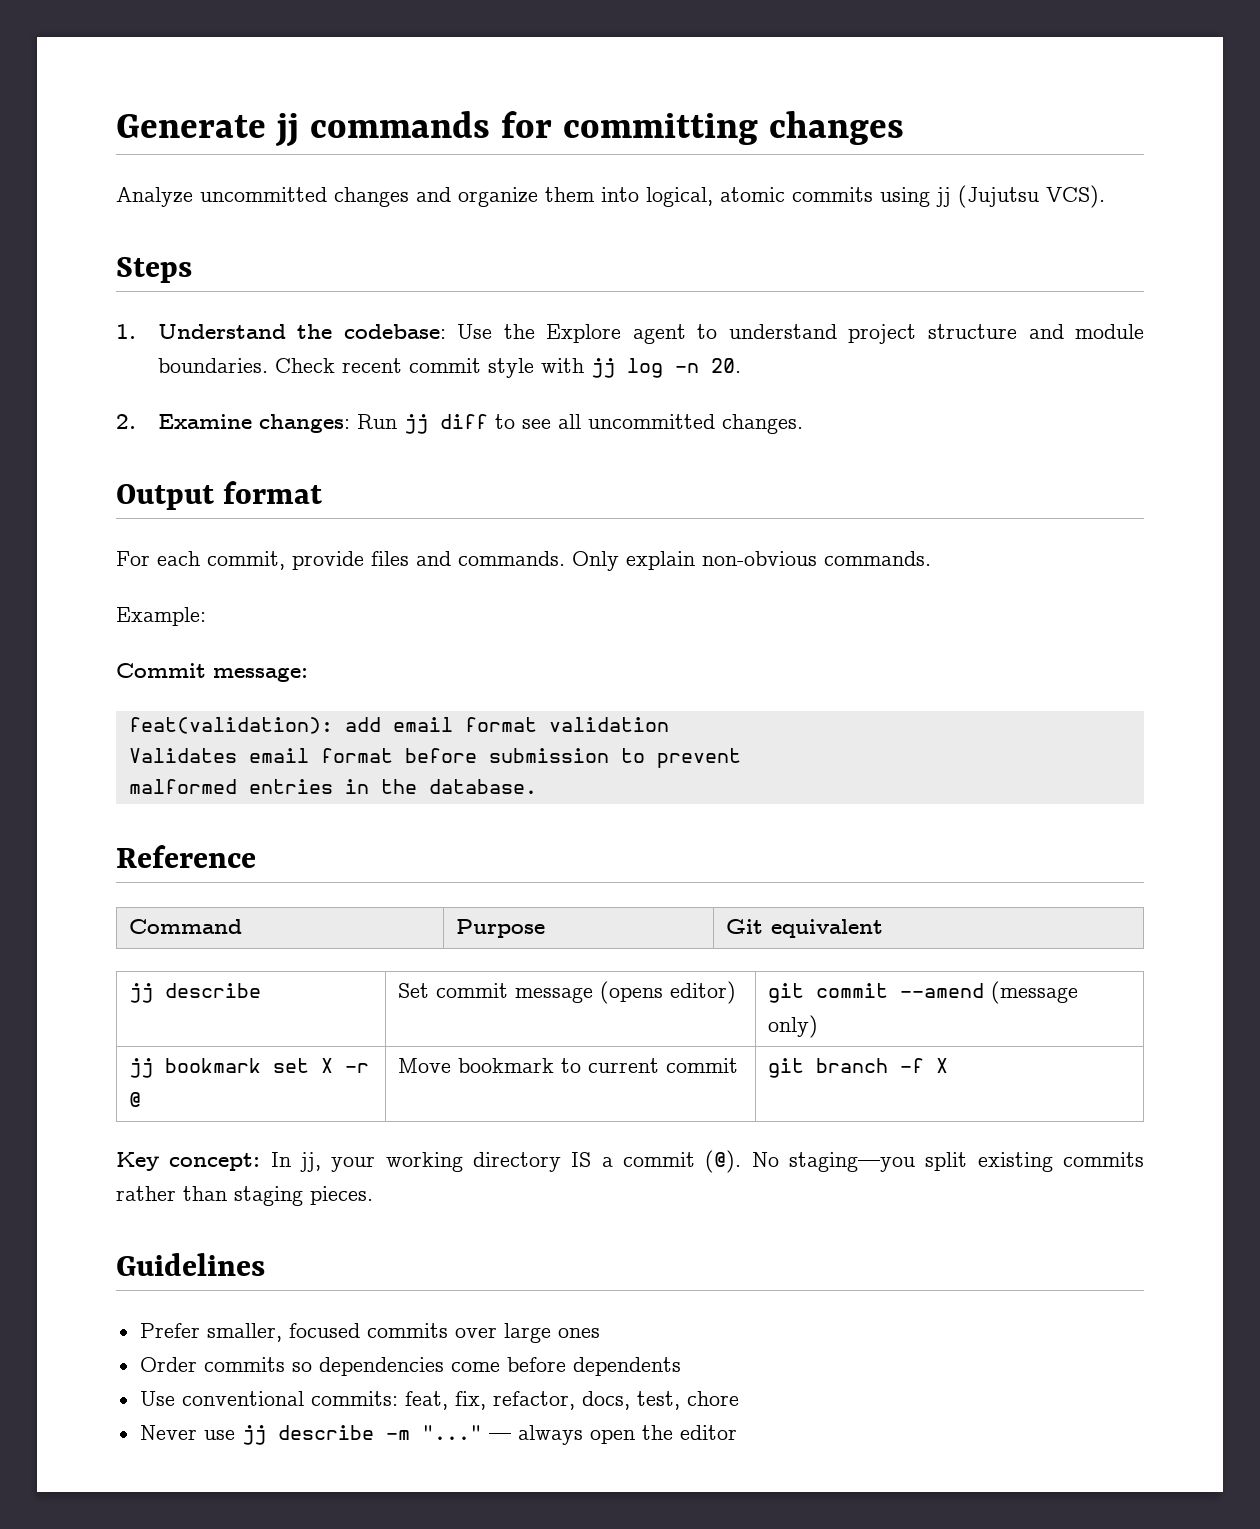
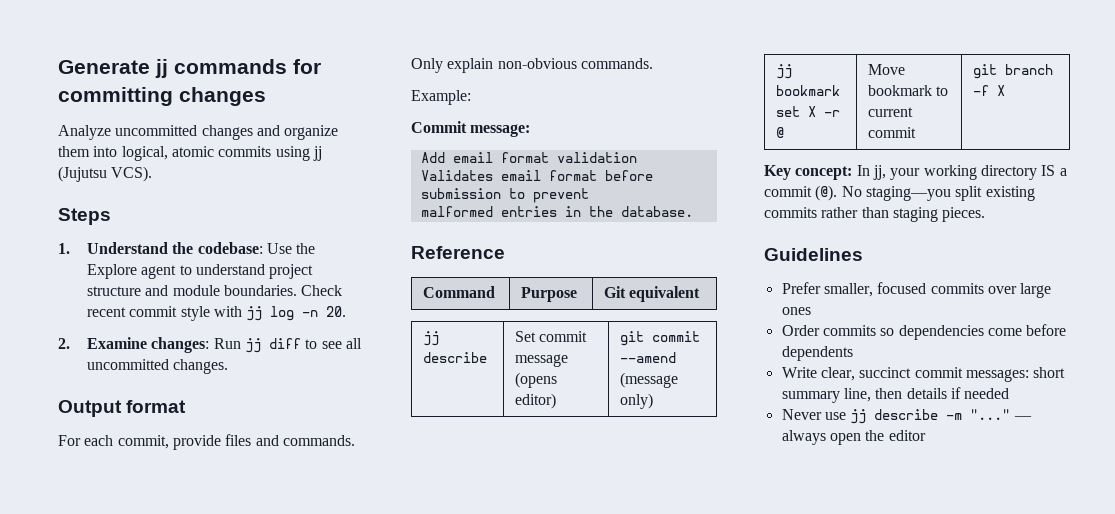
- feat(validation): add email format validation
+ Add email format validation
- Use conventional commits: feat, fix, refactor, docs, test, chore
+ Write clear, succinct commit messages: short summary line, then details if needed

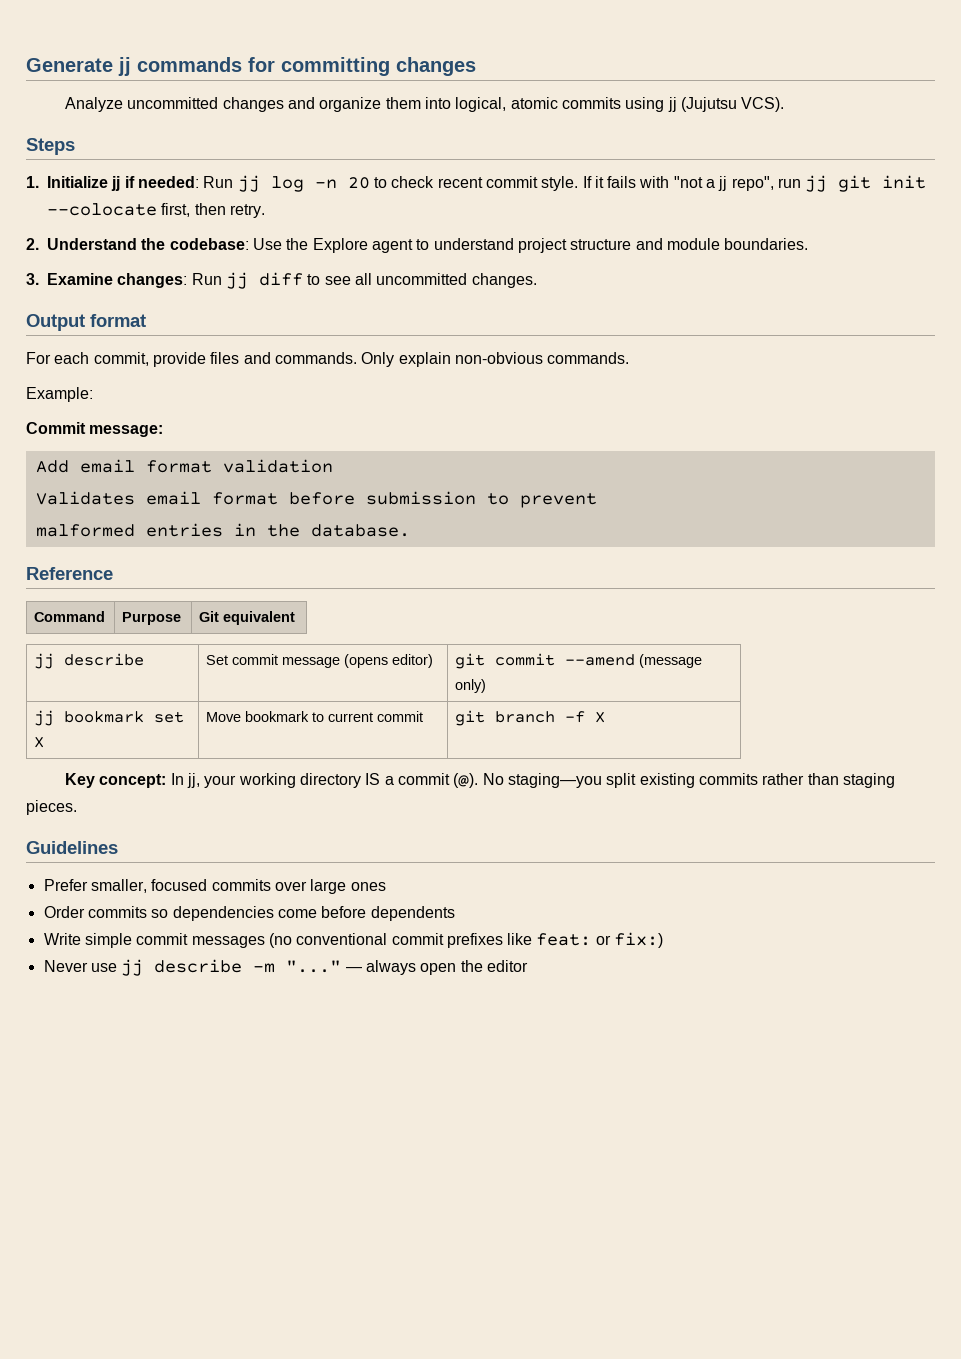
- 1. Understand the codebase: Use the Explore agent to understand project structure and module boundaries. Check recent commit style with jj log -n 20.
- 2. Examine changes: Run jj diff to see all uncommitted changes.
+ 1. Initialize jj if needed: Run jj log -n 20 to check recent commit style. If it fails with "not a jj repo", run jj git init --colocate first, then retry.
+ 2. Understand the codebase: Use the Explore agent to understand project structure and module boundaries.
+ 3. Examine changes: Run jj diff to see all uncommitted changes.
- jj bookmark set X -r @ | Move bookmark to current commit | git branch -f X
+ jj bookmark set X | Move bookmark to current commit | git branch -f X
- Write clear, succinct commit messages: short summary line, then details if needed
+ Write simple commit messages (no conventional commit prefixes like feat: or fix:)

